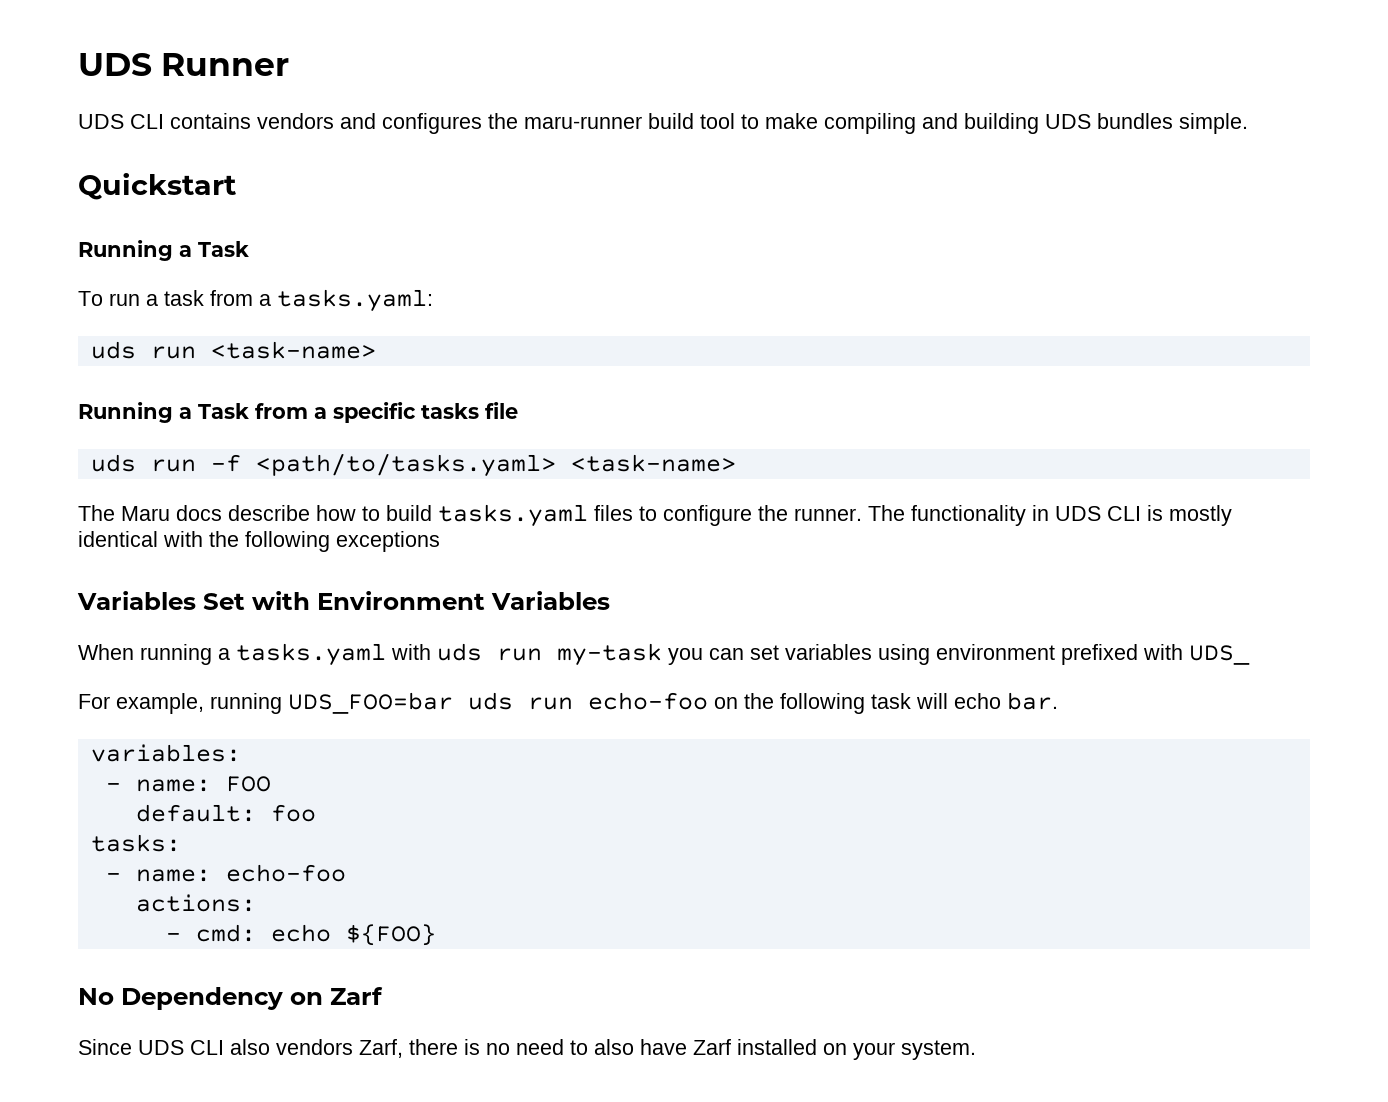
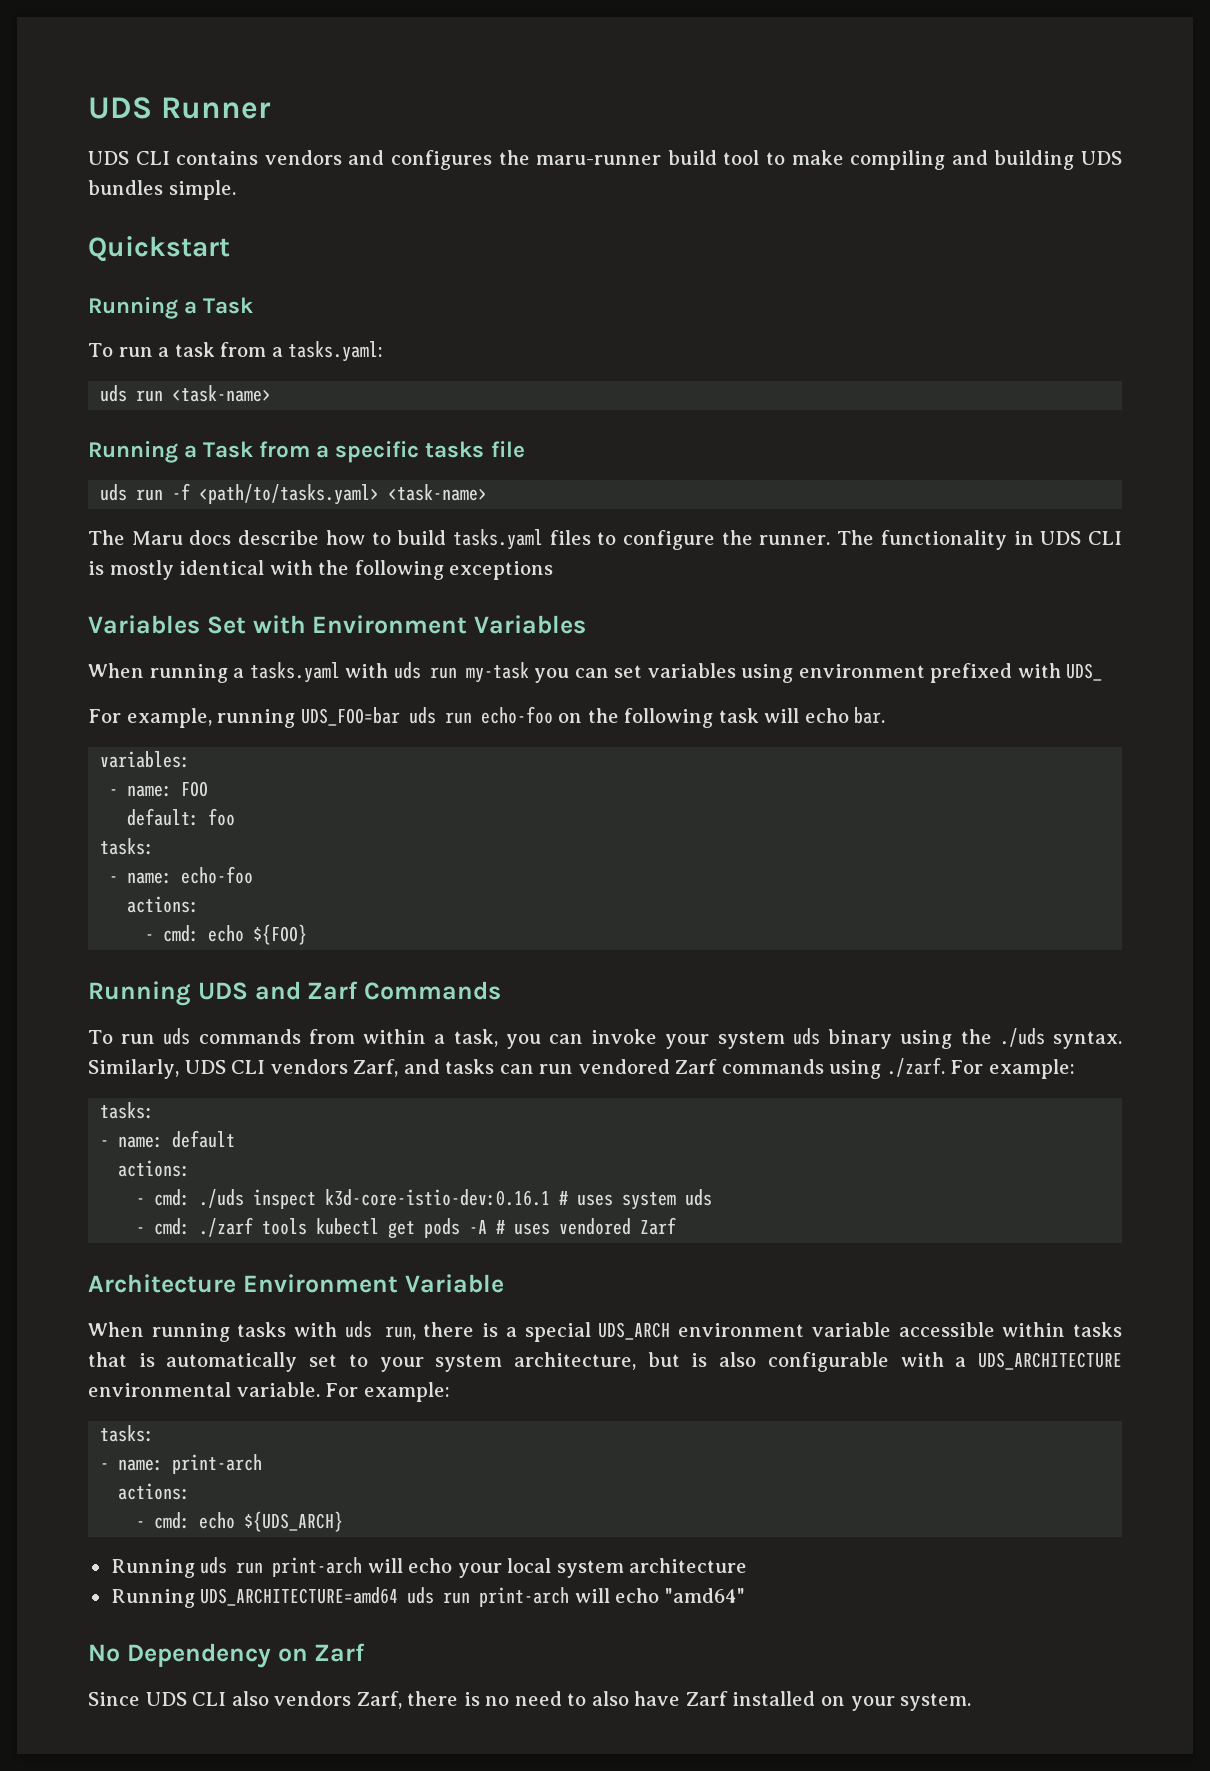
+ Running UDS and Zarf Commands
+ To run uds commands from within a task, you can invoke your system uds binary using the ./uds syntax. Similarly, UDS CLI vendors Zarf, and tasks can run vendored Zarf commands using ./zarf. For example:
+ tasks:
+ - name: default
+ actions:
+ - cmd: ./uds inspect k3d-core-istio-dev:0.16.1 # uses system uds
+ - cmd: ./zarf tools kubectl get pods -A # uses vendored Zarf
+ Architecture Environment Variable
+ When running tasks with uds run, there is a special UDS_ARCH environment variable accessible within tasks that is automatically set to your system architecture, but is also configurable with a UDS_ARCHITECTURE environmental variable. For example:
+ tasks:
+ - name: print-arch
+ actions:
+ - cmd: echo ${UDS_ARCH}
+ Running uds run print-arch will echo your local system architecture
+ Running UDS_ARCHITECTURE=amd64 uds run print-arch will echo "amd64"

